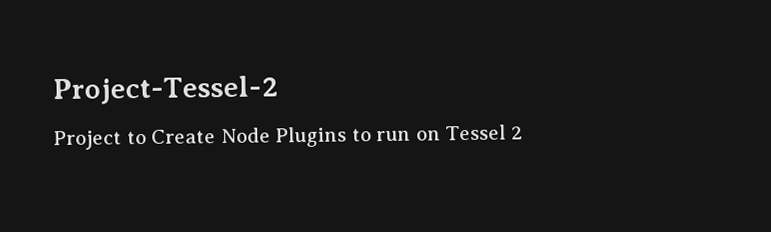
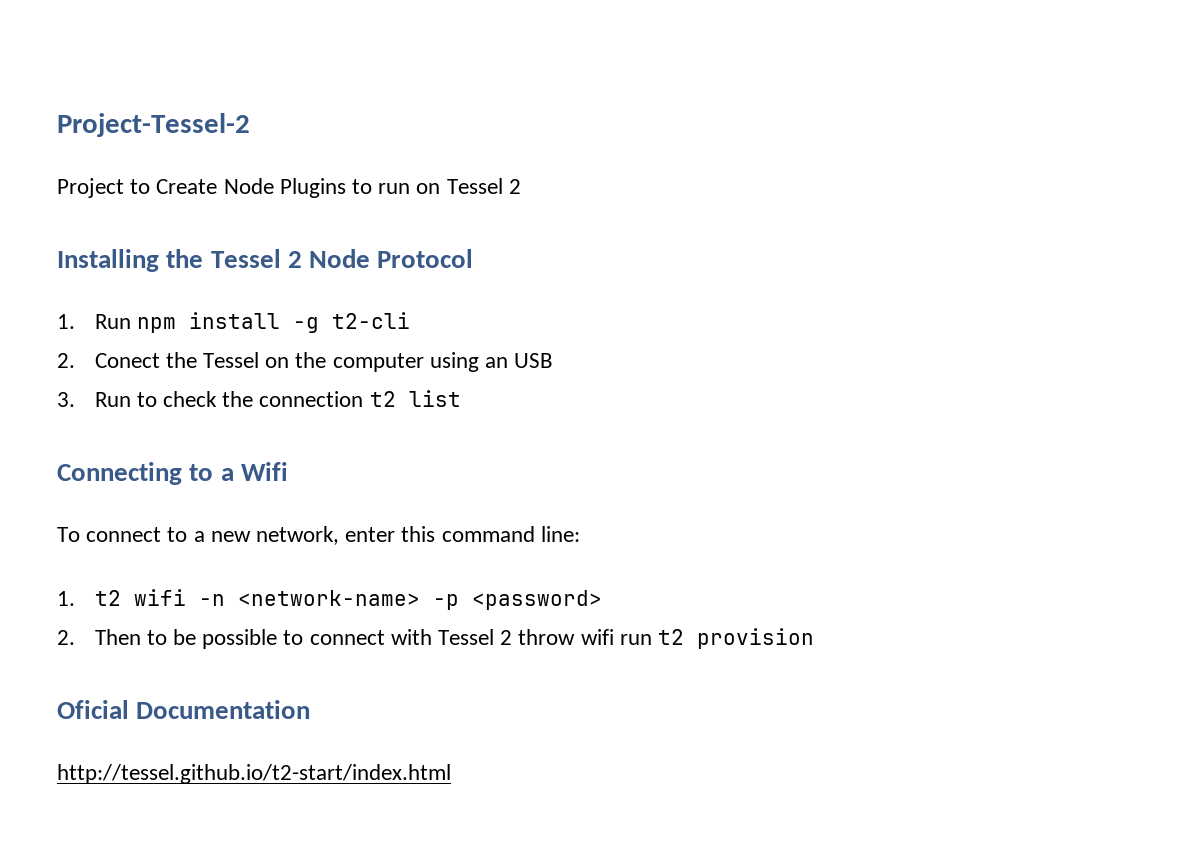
+ Installing the Tessel 2 Node Protocol
+ 1. Run npm install -g t2-cli
+ 2. Conect the Tessel on the computer using an USB
+ 3. Run to check the connection t2 list
+ Connecting to a Wifi
+ To connect to a new network, enter this command line:
+ 1. t2 wifi -n <network-name> -p <password>
+ 2. Then to be possible to connect with Tessel 2 throw wifi run t2 provision
+ Oficial Documentation
+ http://tessel.github.io/t2-start/index.html

